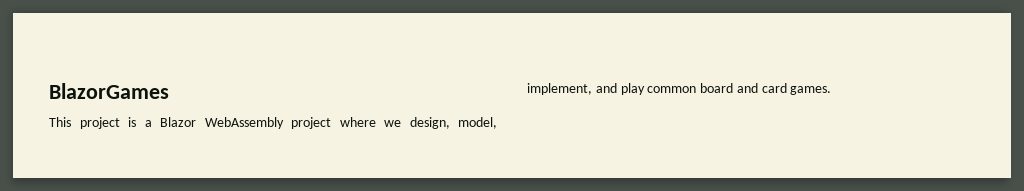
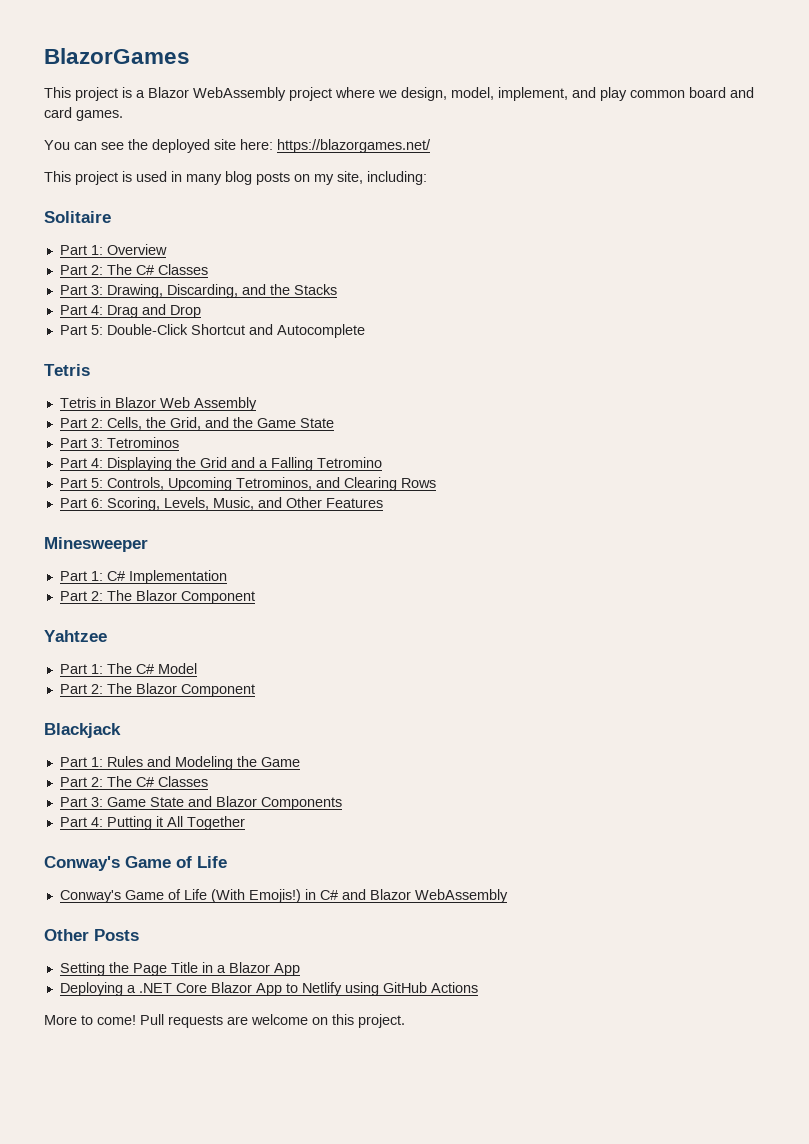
+ You can see the deployed site here: https://blazorgames.net/
+ This project is used in many blog posts on my site, including:
+ Solitaire
+ Part 1: Overview
+ Part 2: The C# Classes
+ Part 3: Drawing, Discarding, and the Stacks
+ Part 4: Drag and Drop
+ Part 5: Double-Click Shortcut and Autocomplete
+ Tetris
+ Tetris in Blazor Web Assembly
+ Part 2: Cells, the Grid, and the Game State
+ Part 3: Tetrominos
+ Part 4: Displaying the Grid and a Falling Tetromino
+ Part 5: Controls, Upcoming Tetrominos, and Clearing Rows
+ Part 6: Scoring, Levels, Music, and Other Features
+ Minesweeper
+ Part 1: C# Implementation
+ Part 2: The Blazor Component
+ Yahtzee
+ Part 1: The C# Model
+ Part 2: The Blazor Component
+ Blackjack
+ Part 1: Rules and Modeling the Game
+ Part 2: The C# Classes
+ Part 3: Game State and Blazor Components
+ Part 4: Putting it All Together
+ Conway's Game of Life
+ Conway's Game of Life (With Emojis!) in C# and Blazor WebAssembly
+ Other Posts
+ Setting the Page Title in a Blazor App
+ Deploying a .NET Core Blazor App to Netlify using GitHub Actions
+ More to come! Pull requests are welcome on this project.

